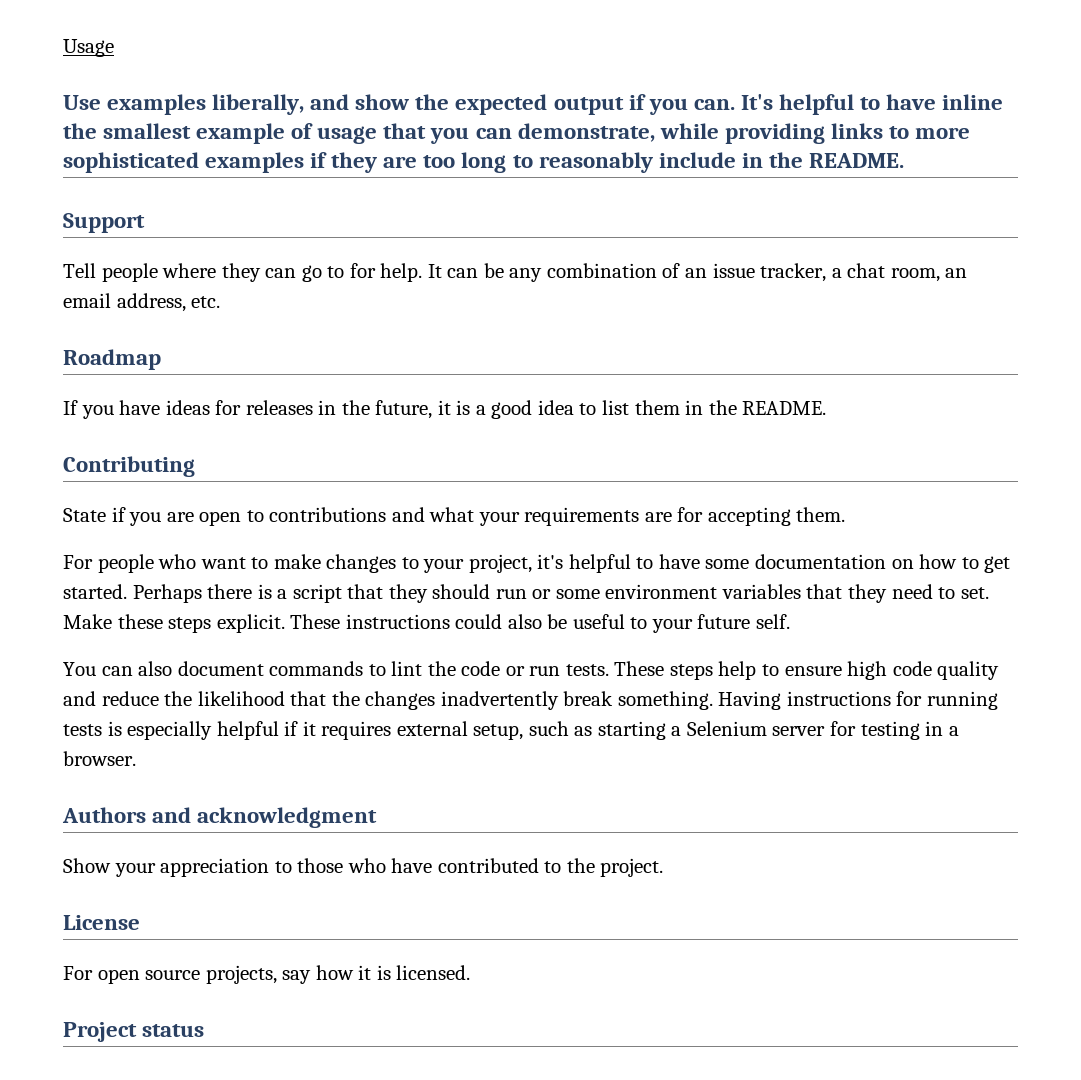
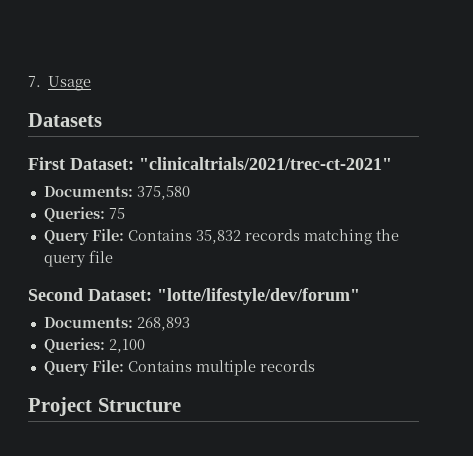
- Usage
+ 7. Usage
- Use examples liberally, and show the expected output if you can. It's helpful to have inline the smallest example of usage that you can demonstrate, while providing links to more sophisticated examples if they are too long to reasonably include in the README.
- Support
- Tell people where they can go to for help. It can be any combination of an issue tracker, a chat room, an email address, etc.
- Roadmap
- If you have ideas for releases in the future, it is a good idea to list them in the README.
- Contributing
- State if you are open to contributions and what your requirements are for accepting them.
- For people who want to make changes to your project, it's helpful to have some documentation on how to get started. Perhaps there is a script that they should run or some environment variables that they need to set. Make these steps explicit. These instructions could also be useful to your future self.
- You can also document commands to lint the code or run tests. These steps help to ensure high code quality and reduce the likelihood that the changes inadvertently break something. Having instructions for running tests is especially helpful if it requires external setup, such as starting a Selenium server for testing in a browser.
- Authors and acknowledgment
- Show your appreciation to those who have contributed to the project.
- License
- For open source projects, say how it is licensed.
+ Datasets
+ First Dataset: "clinicaltrials/2021/trec-ct-2021"
+ Documents: 375,580
+ Queries: 75
+ Query File: Contains 35,832 records matching the query file
+ Second Dataset: "lotte/lifestyle/dev/forum"
+ Documents: 268,893
+ Queries: 2,100
+ Query File: Contains multiple records
- Project status
+ Project Structure

